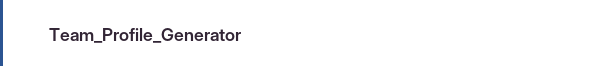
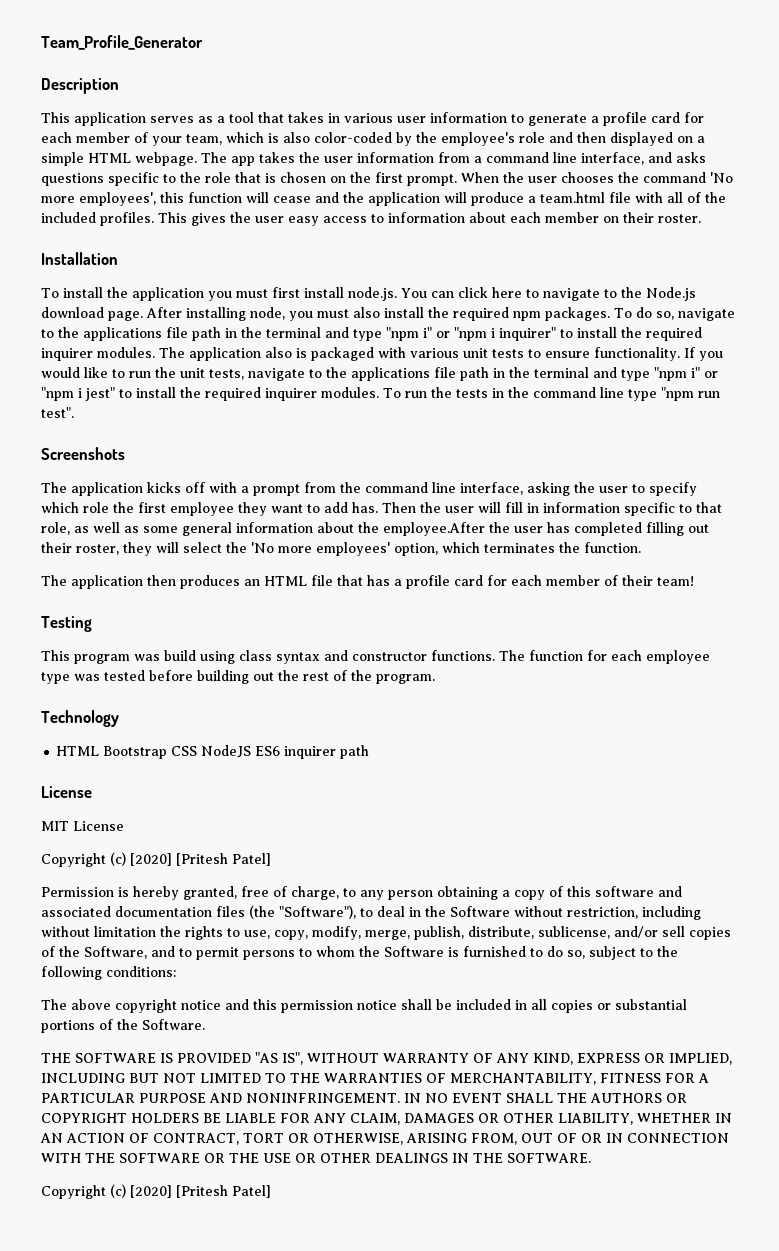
+ Description
+ This application serves as a tool that takes in various user information to generate a profile card for each member of your team, which is also color-coded by the employee's role and then displayed on a simple HTML webpage. The app takes the user information from a command line interface, and asks questions specific to the role that is chosen on the first prompt. When the user chooses the command 'No more employees', this function will cease and the application will produce a team.html file with all of the included profiles. This gives the user easy access to information about each member on their roster.
+ Installation
+ To install the application you must first install node.js. You can click here to navigate to the Node.js download page. After installing node, you must also install the required npm packages. To do so, navigate to the applications file path in the terminal and type "npm i" or "npm i inquirer" to install the required inquirer modules. The application also is packaged with various unit tests to ensure functionality. If you would like to run the unit tests, navigate to the applications file path in the terminal and type "npm i" or "npm i jest" to install the required inquirer modules. To run the tests in the command line type "npm run test".
+ Screenshots
+ The application kicks off with a prompt from the command line interface, asking the user to specify which role the first employee they want to add has. Then the user will fill in information specific to that role, as well as some general information about the employee.After the user has completed filling out their roster, they will select the 'No more employees' option, which terminates the function.
+ The application then produces an HTML file that has a profile card for each member of their team!
+ Testing
+ This program was build using class syntax and constructor functions. The function for each employee type was tested before building out the rest of the program.
+ Technology
+ HTML Bootstrap CSS NodeJS ES6 inquirer path
+ License
+ MIT License
+ Copyright (c) [2020] [Pritesh Patel]
+ Permission is hereby granted, free of charge, to any person obtaining a copy of this software and associated documentation files (the "Software"), to deal in the Software without restriction, including without limitation the rights to use, copy, modify, merge, publish, distribute, sublicense, and/or sell copies of the Software, and to permit persons to whom the Software is furnished to do so, subject to the following conditions:
+ The above copyright notice and this permission notice shall be included in all copies or substantial portions of the Software.
+ THE SOFTWARE IS PROVIDED "AS IS", WITHOUT WARRANTY OF ANY KIND, EXPRESS OR IMPLIED, INCLUDING BUT NOT LIMITED TO THE WARRANTIES OF MERCHANTABILITY, FITNESS FOR A PARTICULAR PURPOSE AND NONINFRINGEMENT. IN NO EVENT SHALL THE AUTHORS OR COPYRIGHT HOLDERS BE LIABLE FOR ANY CLAIM, DAMAGES OR OTHER LIABILITY, WHETHER IN AN ACTION OF CONTRACT, TORT OR OTHERWISE, ARISING FROM, OUT OF OR IN CONNECTION WITH THE SOFTWARE OR THE USE OR OTHER DEALINGS IN THE SOFTWARE.
+ Copyright (c) [2020] [Pritesh Patel]

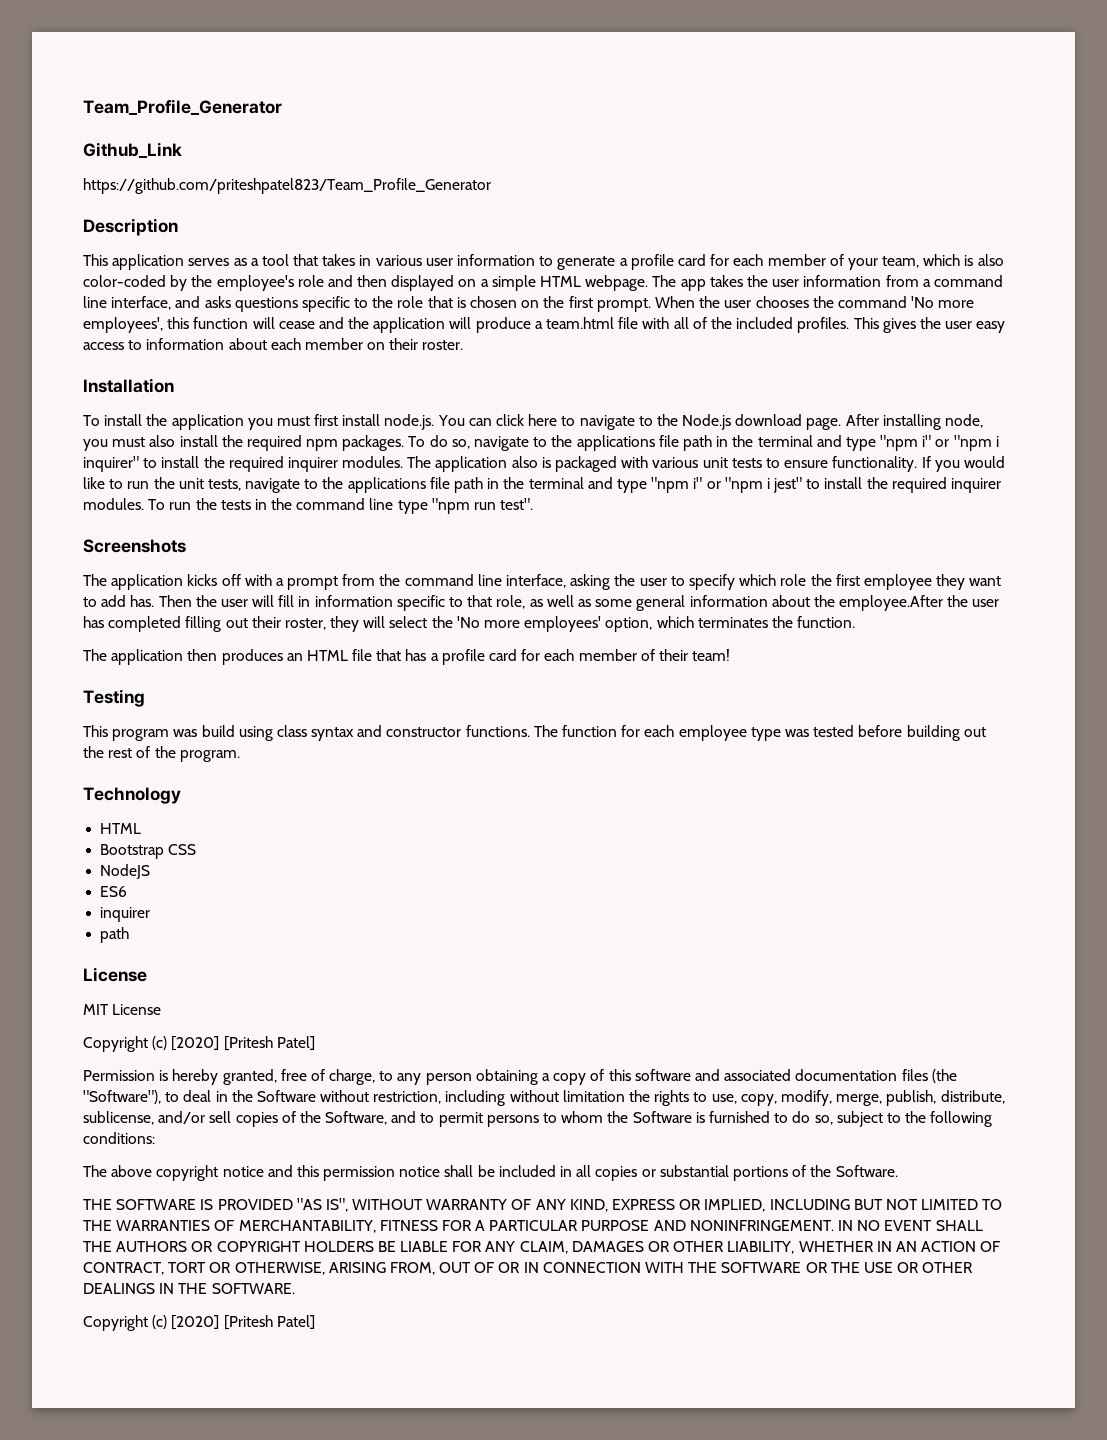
+ Github_Link
+ https://github.com/priteshpatel823/Team_Profile_Generator
  Technology
- HTML Bootstrap CSS NodeJS ES6 inquirer path
+ HTML
+ Bootstrap CSS
+ NodeJS
+ ES6
+ inquirer
+ path

